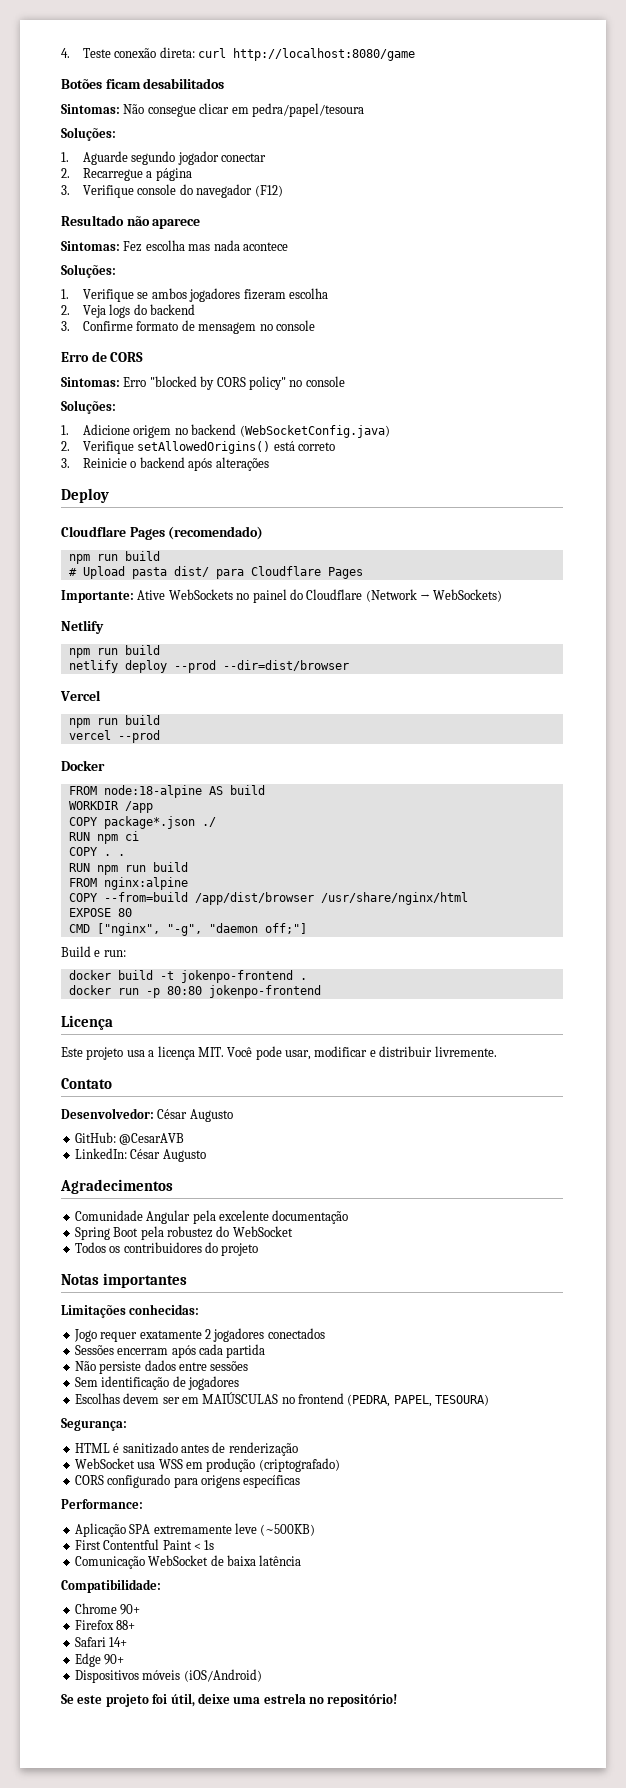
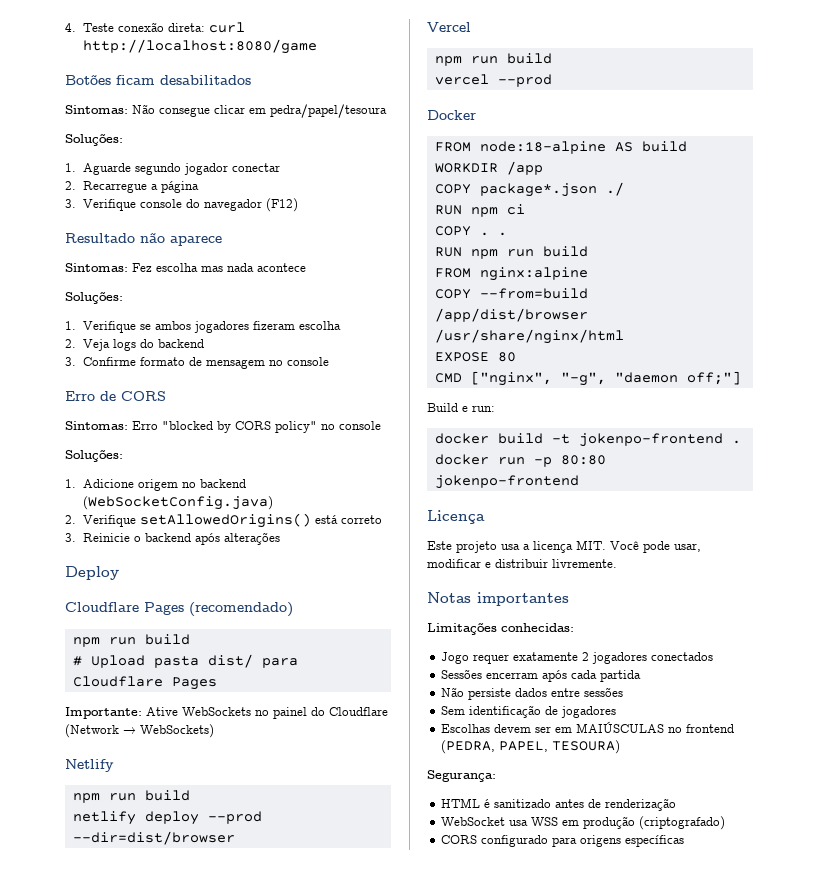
- Contato
- Desenvolvedor: César Augusto
- GitHub: @CesarAVB
- LinkedIn: César Augusto
- Agradecimentos
- Comunidade Angular pela excelente documentação
- Spring Boot pela robustez do WebSocket
- Todos os contribuidores do projeto
- Performance:
- Aplicação SPA extremamente leve (~500KB)
- First Contentful Paint < 1s
- Comunicação WebSocket de baixa latência
- Compatibilidade:
- Chrome 90+
- Firefox 88+
- Safari 14+
- Edge 90+
- Dispositivos móveis (iOS/Android)
- Se este projeto foi útil, deixe uma estrela no repositório!

